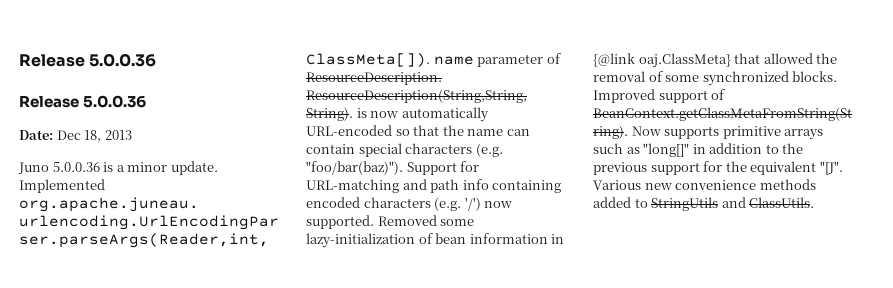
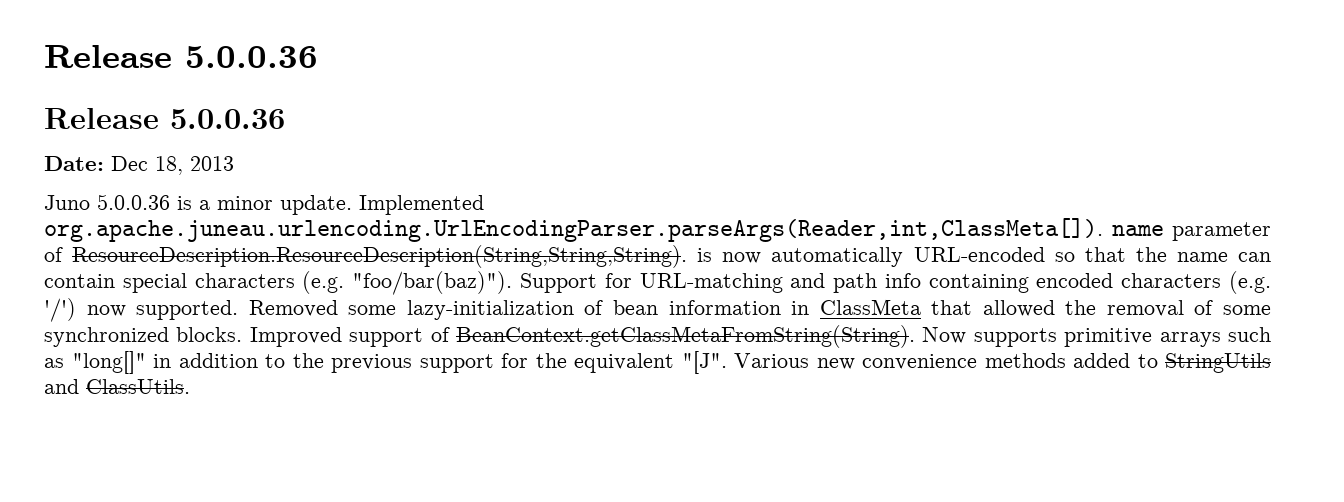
- Removed some lazy-initialization of bean information in {@link oaj.ClassMeta} that allowed the removal of some synchronized blocks.
+ Removed some lazy-initialization of bean information in ClassMeta that allowed the removal of some synchronized blocks.

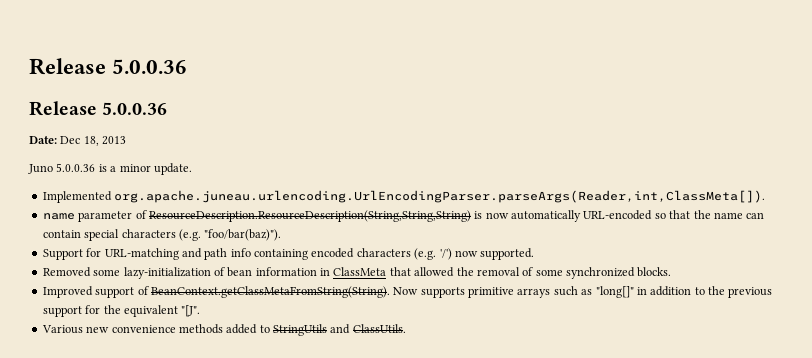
- Juno 5.0.0.36 is a minor update. Implemented org.apache.juneau.urlencoding.UrlEncodingParser.parseArgs(Reader,int,ClassMeta[]). name parameter of ResourceDescription.ResourceDescription(String,String,String). is now automatically URL-encoded so that the name can contain special characters (e.g. "foo/bar(baz)"). Support for URL-matching and path info containing encoded characters (e.g. '/') now supported. Removed some lazy-initialization of bean information in ClassMeta that allowed the removal of some synchronized blocks. Improved support of BeanContext.getClassMetaFromString(String). Now supports primitive arrays such as "long[]" in addition to the previous support for the equivalent "[J". Various new convenience methods added to StringUtils and ClassUtils.
+ Juno 5.0.0.36 is a minor update.
+ Implemented org.apache.juneau.urlencoding.UrlEncodingParser.parseArgs(Reader,int,ClassMeta[]).
+ name parameter of ResourceDescription.ResourceDescription(String,String,String) is now automatically URL-encoded so that the name can contain special characters (e.g. "foo/bar(baz)").
+ Support for URL-matching and path info containing encoded characters (e.g. '/') now supported.
+ Removed some lazy-initialization of bean information in ClassMeta that allowed the removal of some synchronized blocks.
+ Improved support of BeanContext.getClassMetaFromString(String). Now supports primitive arrays such as "long[]" in addition to the previous support for the equivalent "[J".
+ Various new convenience methods added to StringUtils and ClassUtils.

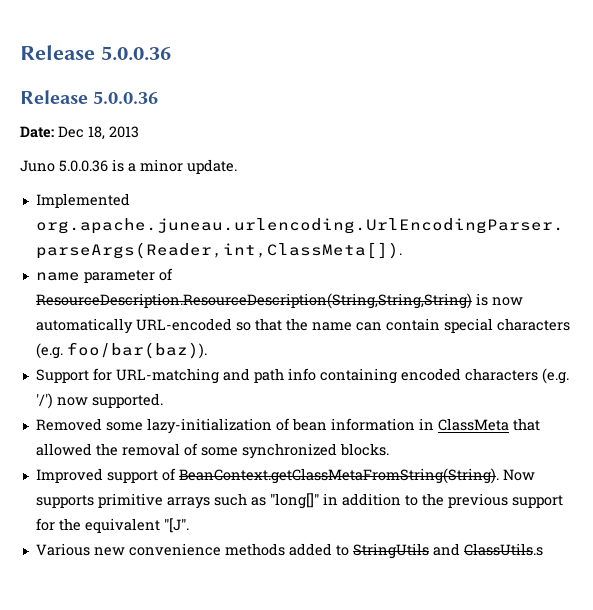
- name parameter of ResourceDescription.ResourceDescription(String,String,String) is now automatically URL-encoded so that the name can contain special characters (e.g. "foo/bar(baz)").
+ name parameter of ResourceDescription.ResourceDescription(String,String,String) is now automatically URL-encoded so that the name can contain special characters (e.g. foo/bar(baz)).
- Various new convenience methods added to StringUtils and ClassUtils.
+ Various new convenience methods added to StringUtils and ClassUtils.s

